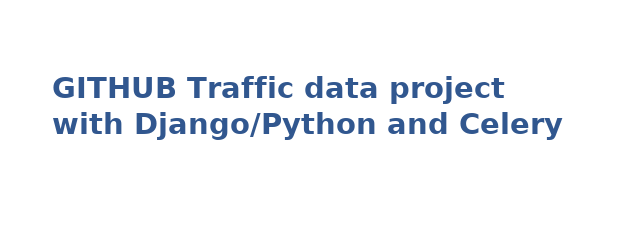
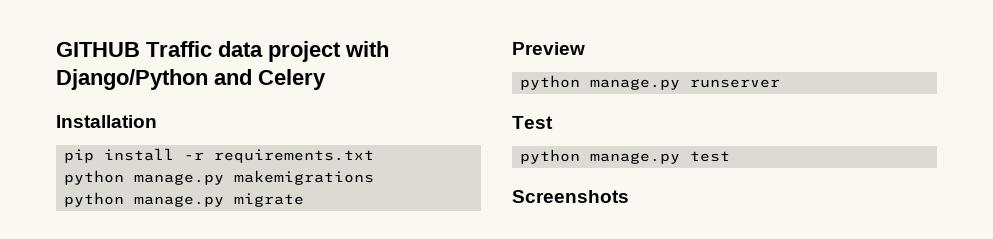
+ Installation
+ pip install -r requirements.txt
+ python manage.py makemigrations
+ python manage.py migrate
+ Preview
+ python manage.py runserver
+ Test
+ python manage.py test
+ Screenshots

